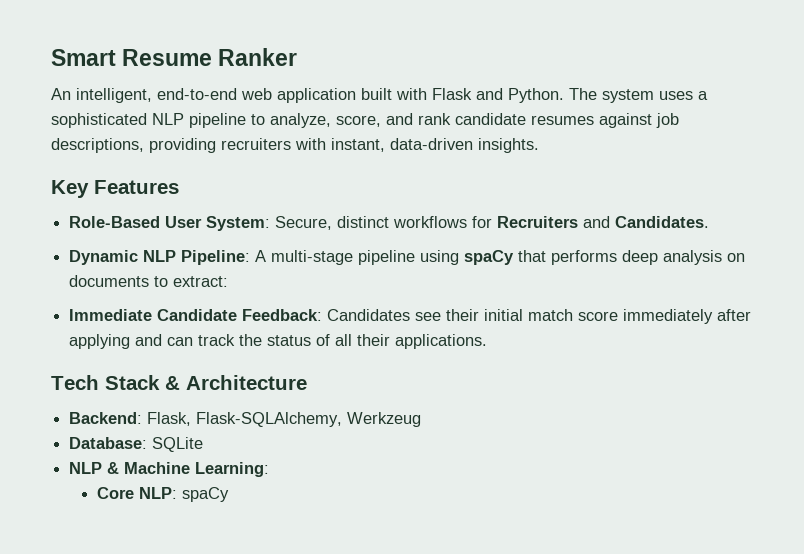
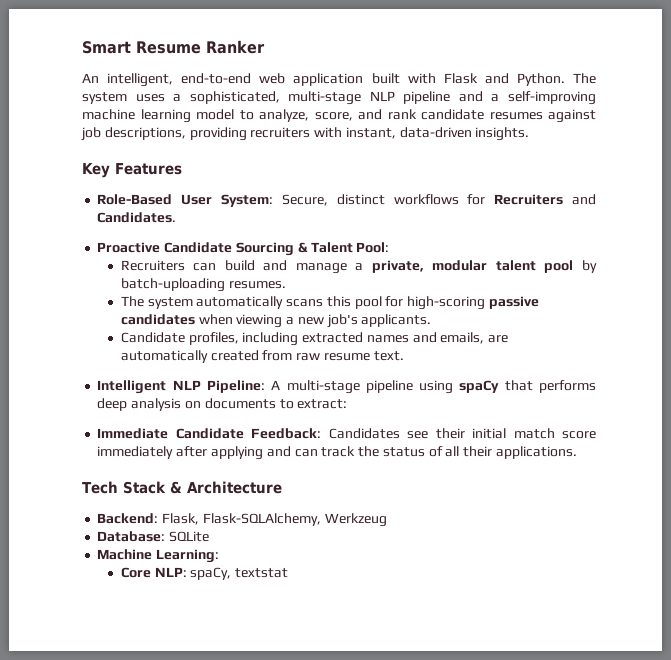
- The system uses a sophisticated NLP pipeline to analyze, score, and rank candidate resumes against job descriptions, providing recruiters with instant, data-driven insights.
+ The system uses a sophisticated, multi-stage NLP pipeline and a self-improving machine learning model to analyze, score, and rank candidate resumes against job descriptions, providing recruiters with instant, data-driven insights.
- Dynamic NLP Pipeline: A multi-stage pipeline using spaCy that performs deep analysis on documents to extract:
+ Proactive Candidate Sourcing & Talent Pool:
+ Recruiters can build and manage a private, modular talent pool by batch-uploading resumes.
+ The system automatically scans this pool for high-scoring passive candidates when viewing a new job's applicants.
+ Candidate profiles, including extracted names and emails, are automatically created from raw resume text.
+ Intelligent NLP Pipeline: A multi-stage pipeline using spaCy that performs deep analysis on documents to extract:
- NLP & Machine Learning:
+ Machine Learning:
- Core NLP: spaCy
+ Core NLP: spaCy, textstat

